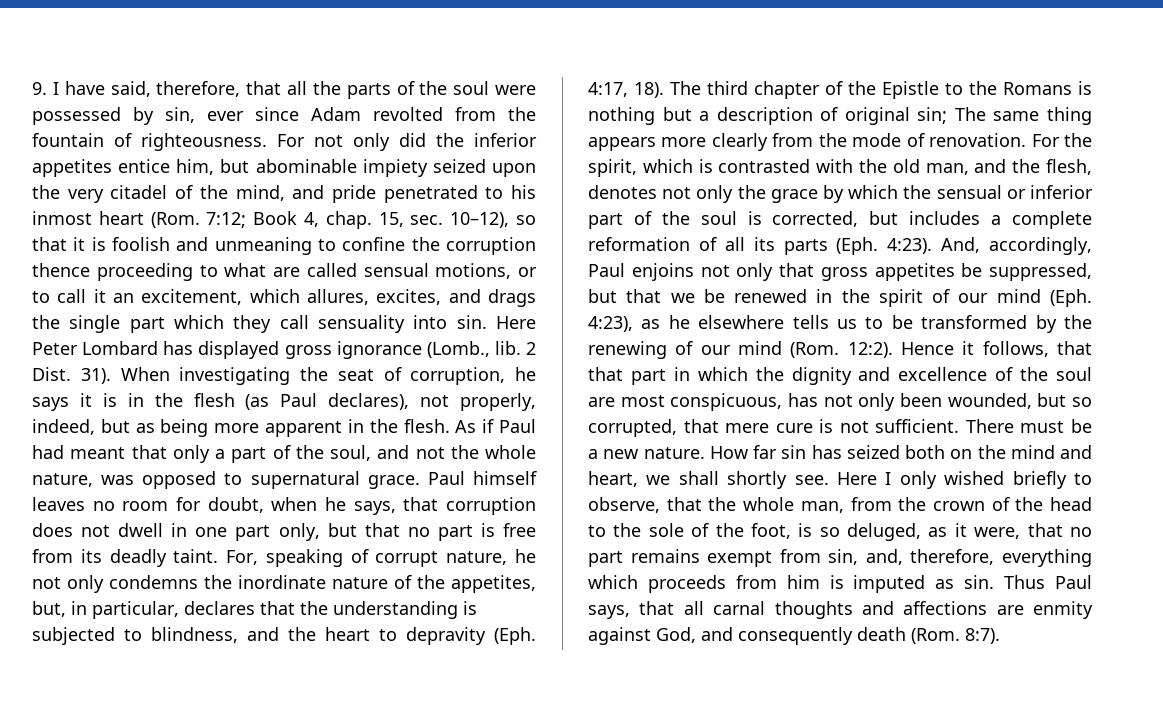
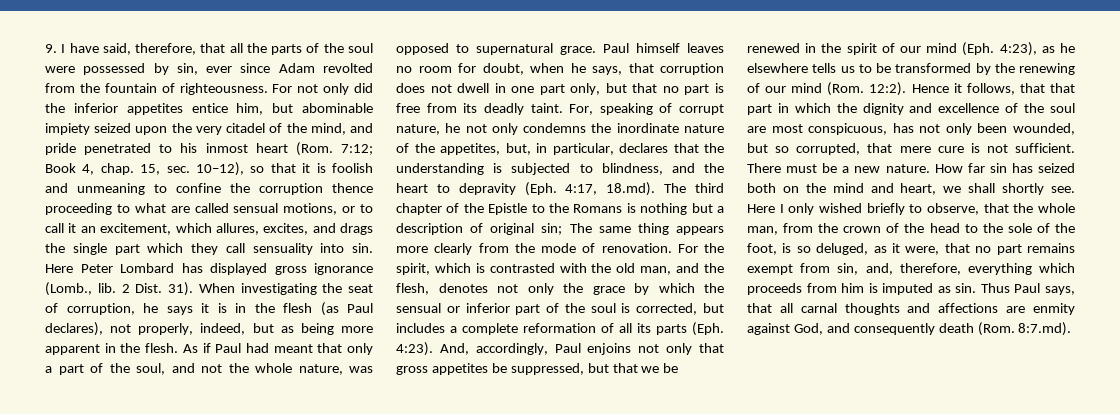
- For, speaking of corrupt nature, he not only condemns the inordinate nature of the appetites, but, in particular, declares that the understanding is subjected to blindness, and the heart to depravity (Eph. 4:17, 18). The third chapter of the Epistle to the Romans is nothing but a description of original sin;
+ For, speaking of corrupt nature, he not only condemns the inordinate nature of the appetites, but, in particular, declares that the understanding is subjected to blindness, and the heart to depravity (Eph. 4:17, 18.md). The third chapter of the Epistle to the Romans is nothing but a description of original sin;
- Thus Paul says, that all carnal thoughts and affections are enmity against God, and consequently death (Rom. 8:7).
+ Thus Paul says, that all carnal thoughts and affections are enmity against God, and consequently death (Rom. 8:7.md).

